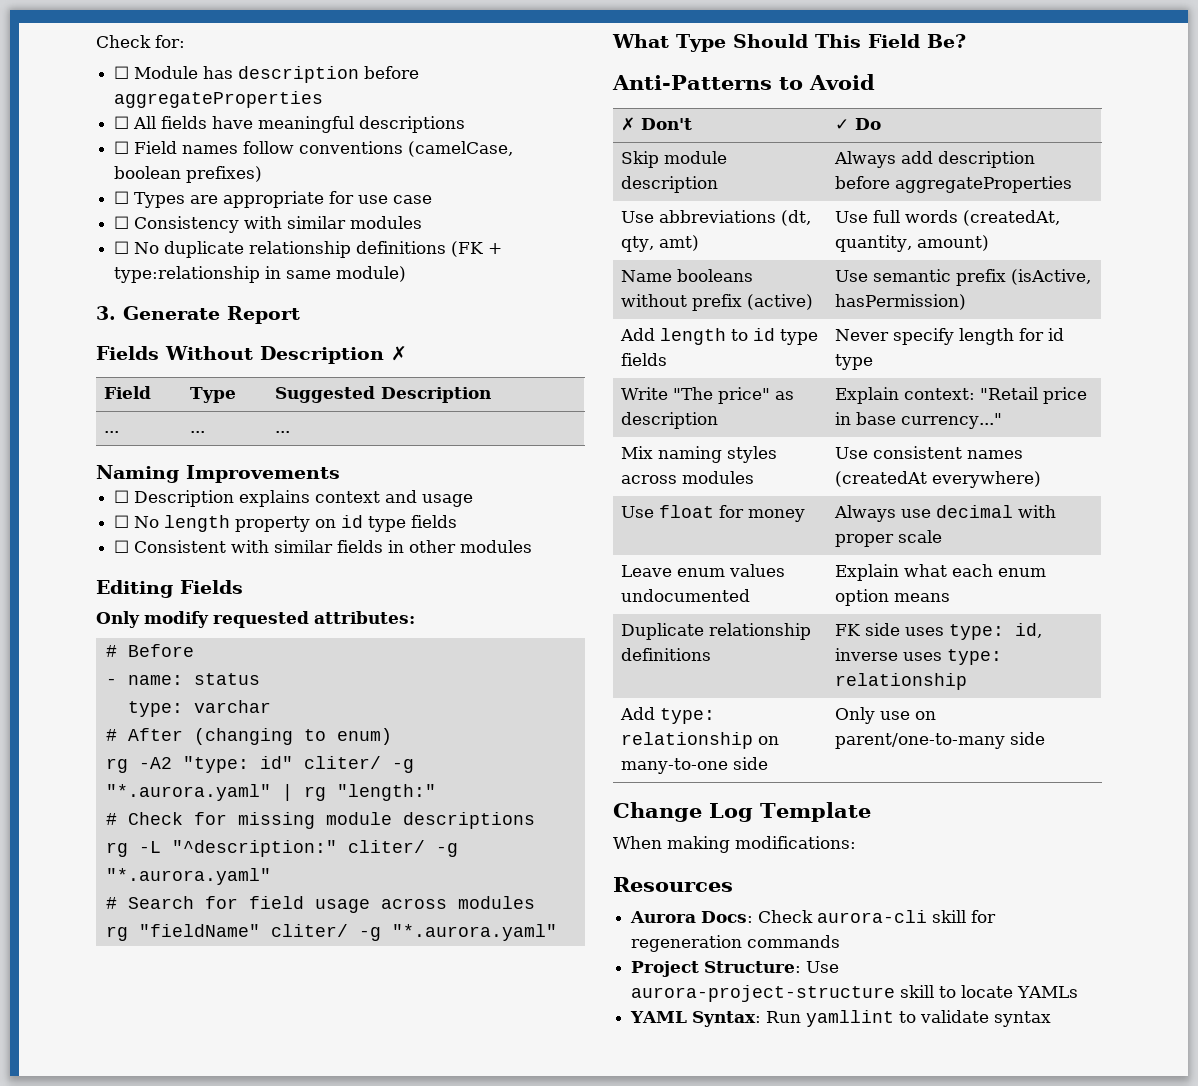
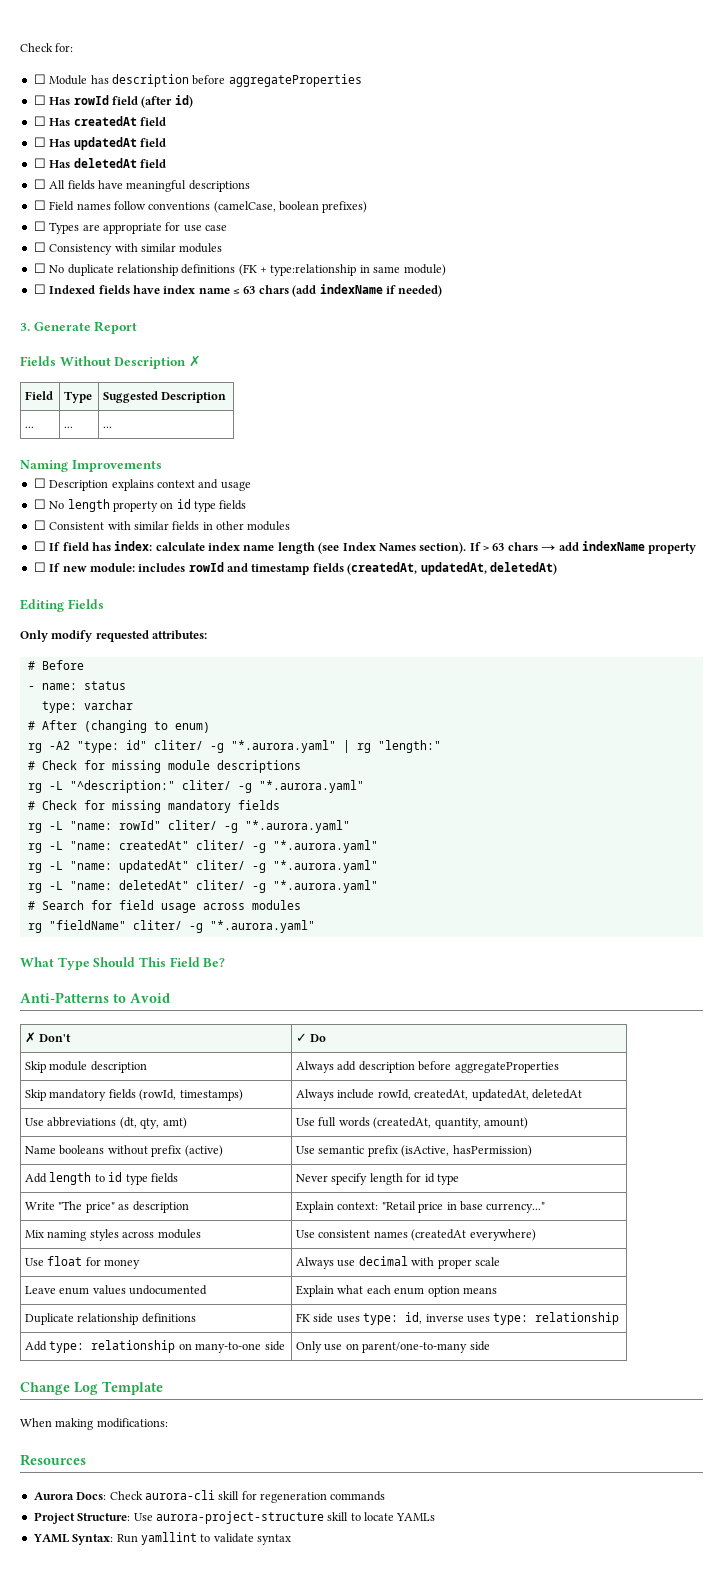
+ ☐ Has rowId field (after id)
+ ☐ Has createdAt field
+ ☐ Has updatedAt field
+ ☐ Has deletedAt field
+ ☐ Indexed fields have index name ≤ 63 chars (add indexName if needed)
+ ☐ If field has index: calculate index name length (see Index Names section). If > 63 chars → add indexName property
+ ☐ If new module: includes rowId and timestamp fields (createdAt, updatedAt, deletedAt)
+ # Check for missing mandatory fields
+ rg -L "name: rowId" cliter/ -g "*.aurora.yaml"
+ rg -L "name: createdAt" cliter/ -g "*.aurora.yaml"
+ rg -L "name: updatedAt" cliter/ -g "*.aurora.yaml"
+ rg -L "name: deletedAt" cliter/ -g "*.aurora.yaml"
+ Skip mandatory fields (rowId, timestamps) | Always include rowId, createdAt, updatedAt, deletedAt

